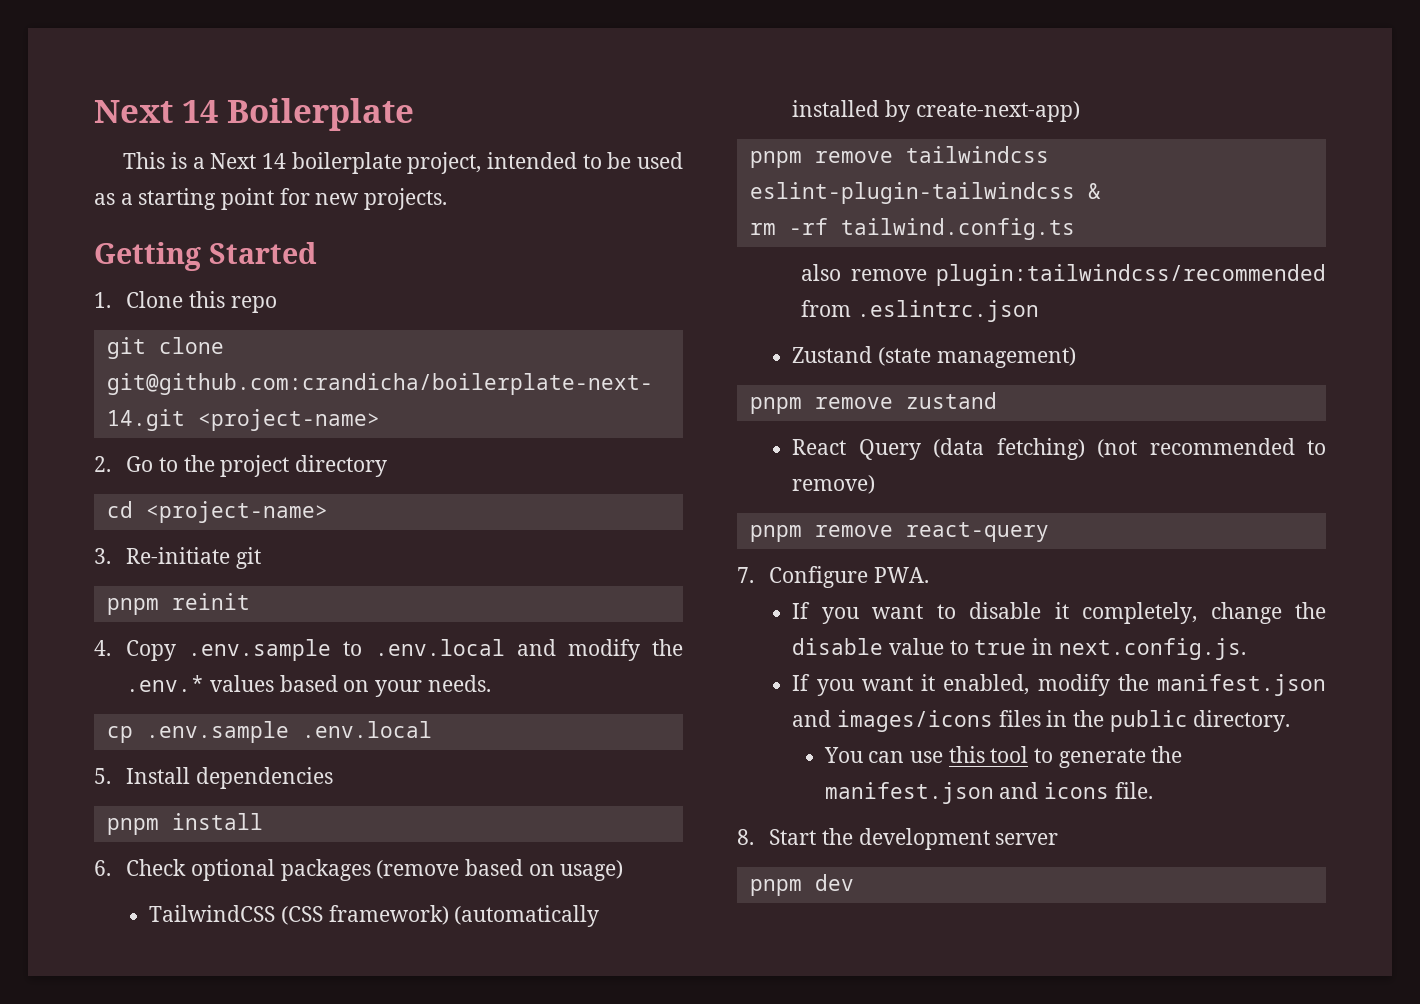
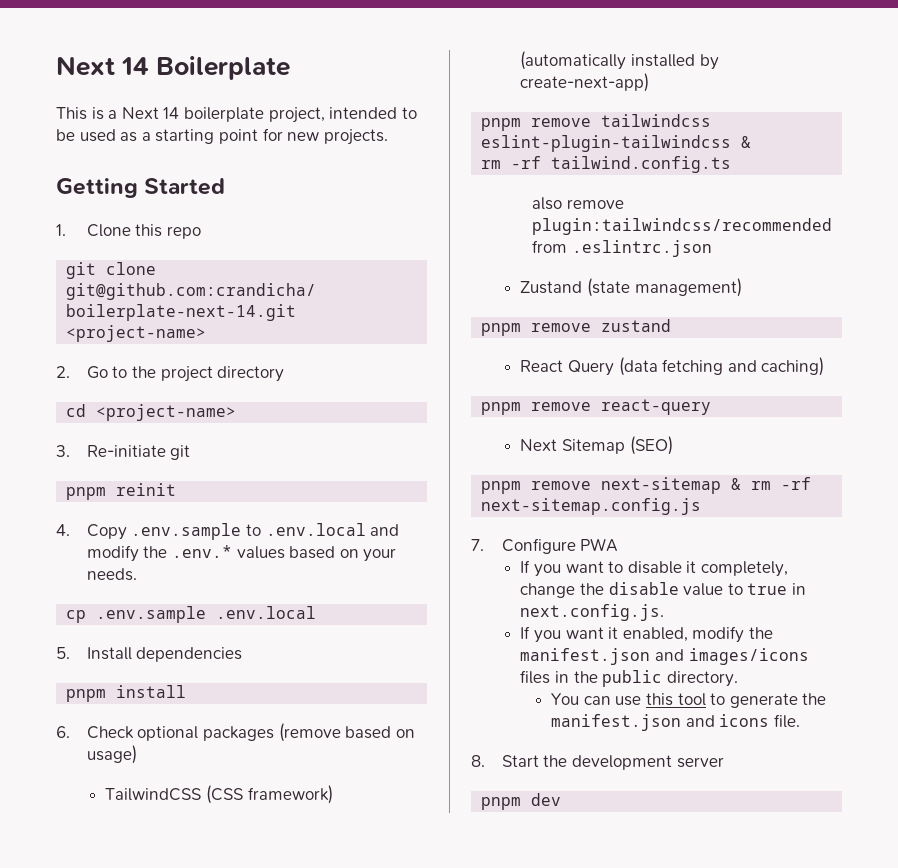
- React Query (data fetching) (not recommended to remove)
+ React Query (data fetching and caching)
  pnpm remove react-query
+ Next Sitemap (SEO)
+ pnpm remove next-sitemap & rm -rf next-sitemap.config.js
- 7. Configure PWA.
+ 7. Configure PWA

